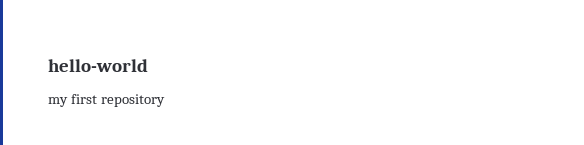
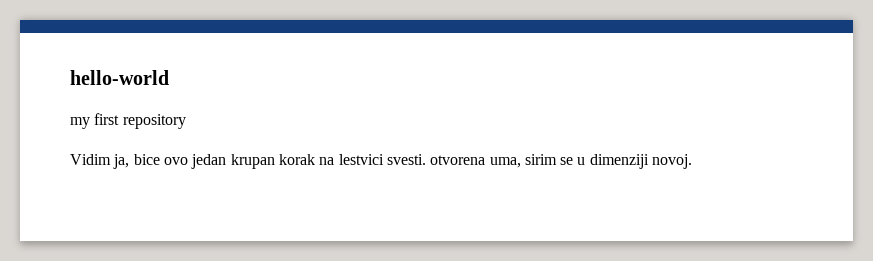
+ Vidim ja, bice ovo jedan krupan korak na lestvici svesti. otvorena uma, sirim se u dimenziji novoj.

